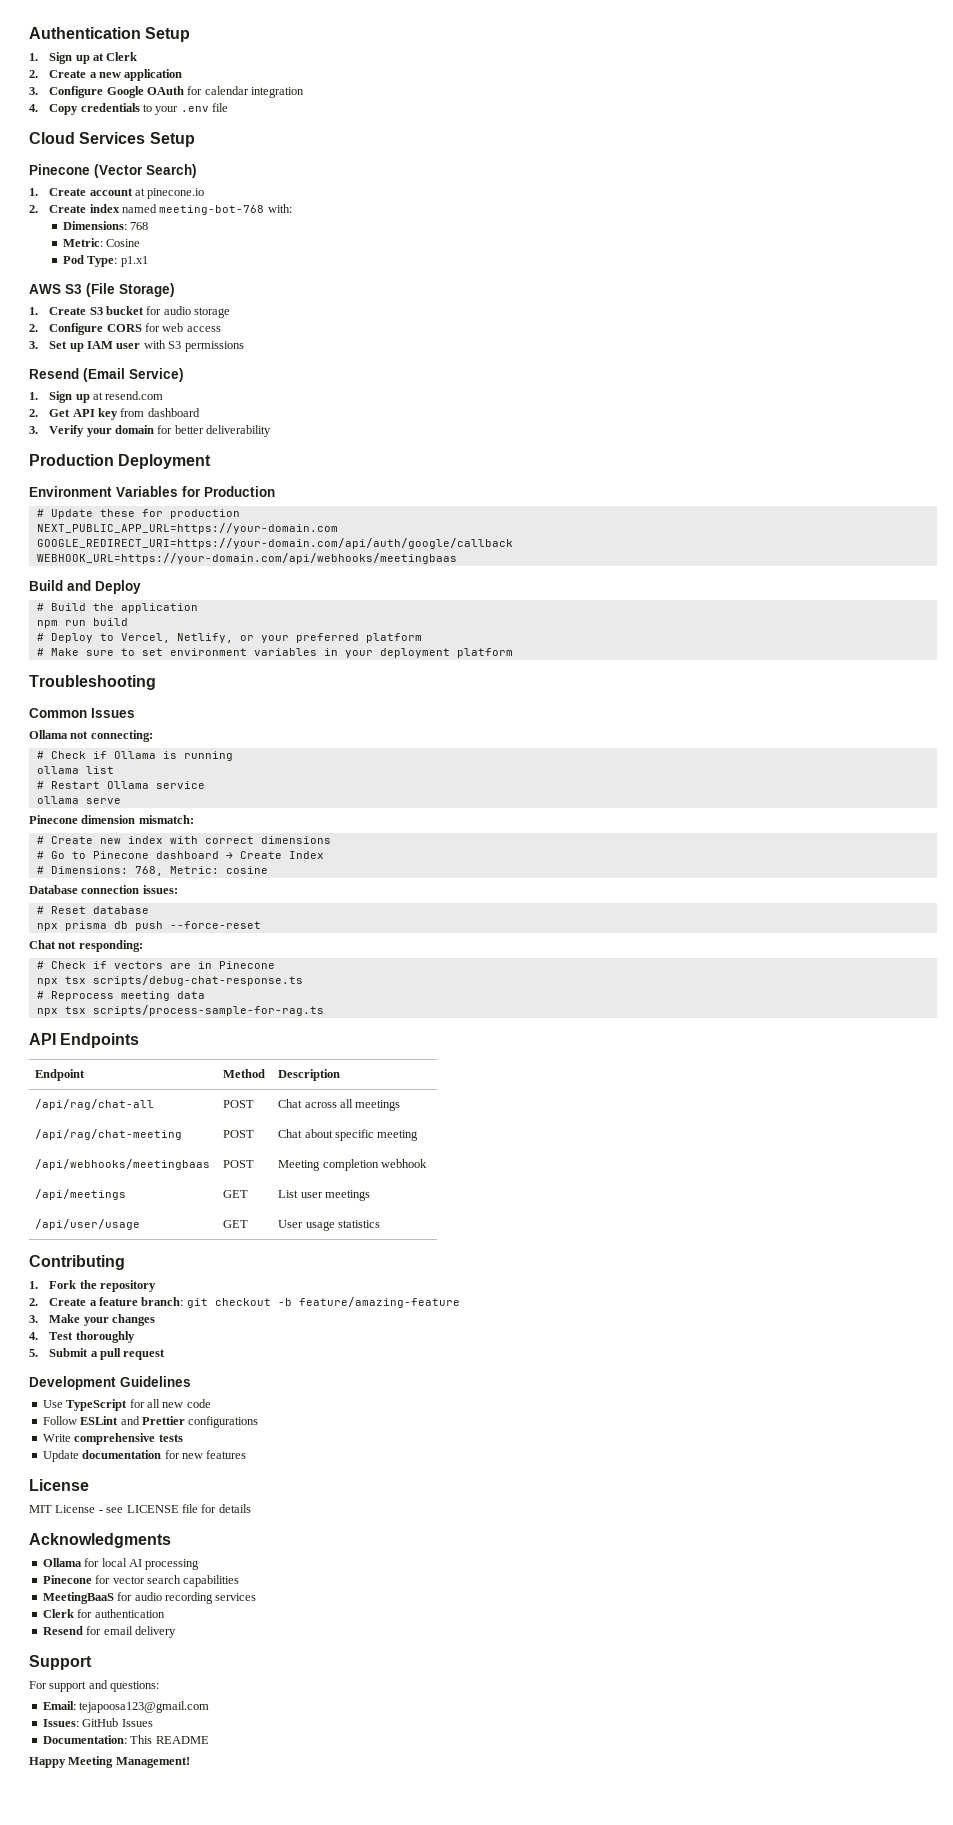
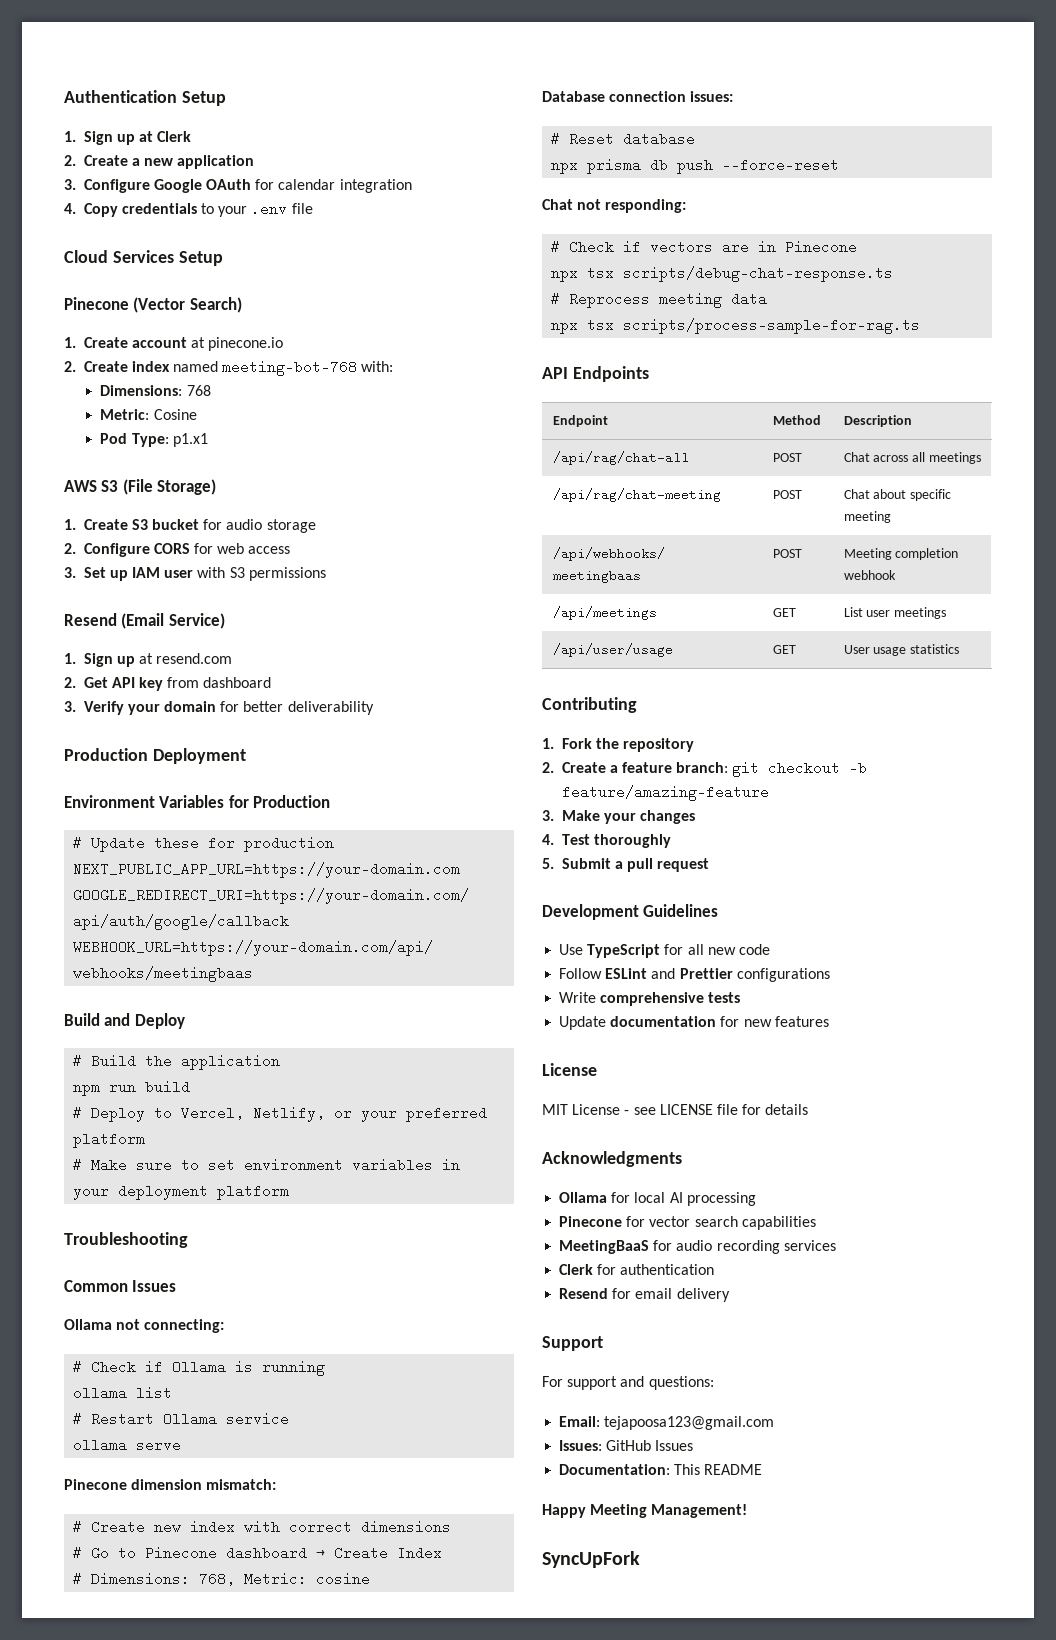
+ SyncUpFork

